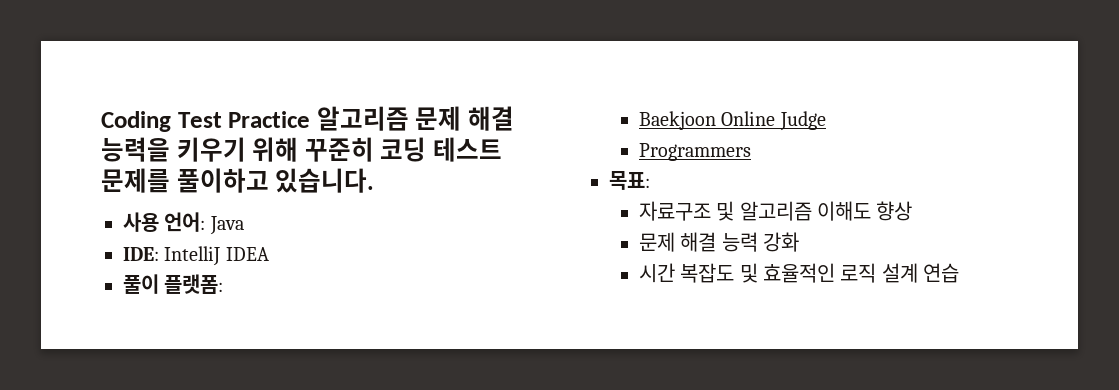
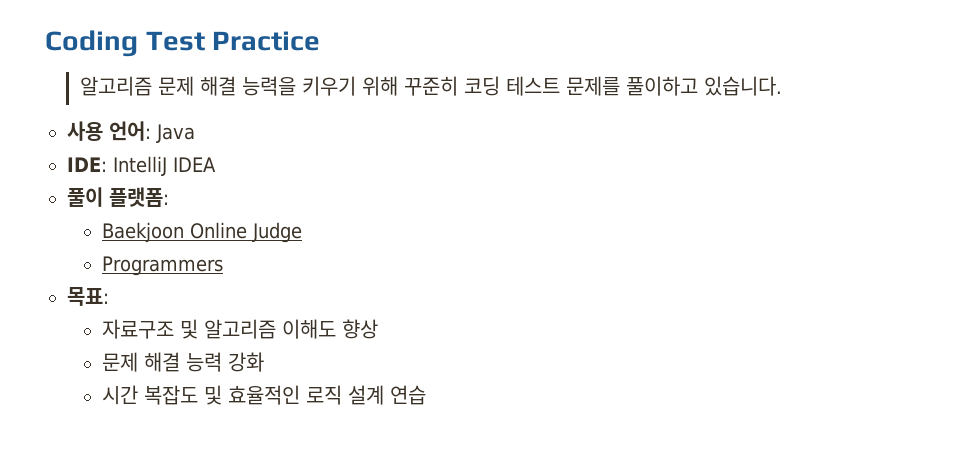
- Coding Test Practice 알고리즘 문제 해결 능력을 키우기 위해 꾸준히 코딩 테스트 문제를 풀이하고 있습니다.
+ Coding Test Practice
+ 알고리즘 문제 해결 능력을 키우기 위해 꾸준히 코딩 테스트 문제를 풀이하고 있습니다.

